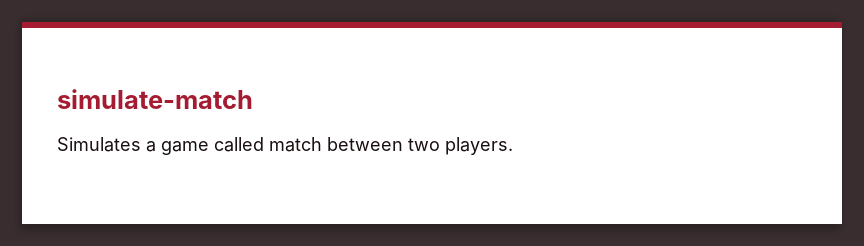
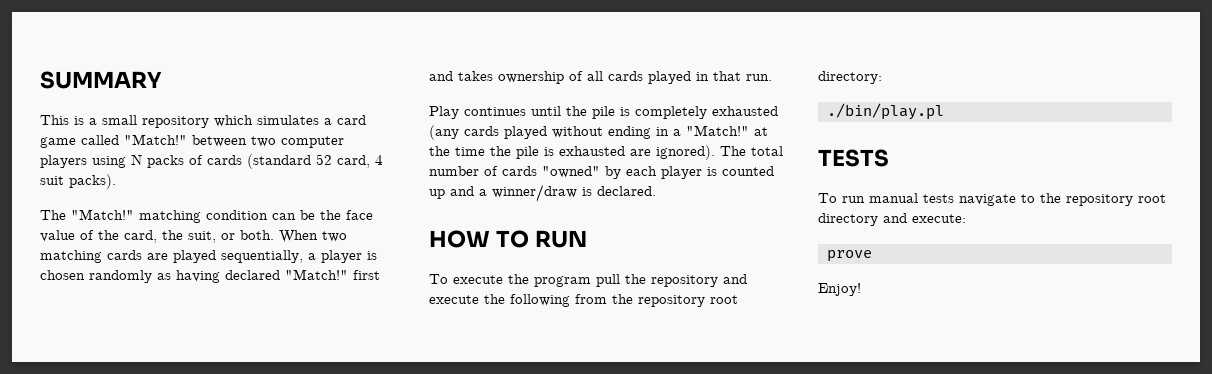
- simulate-match
- Simulates a game called match between two players.
+ SUMMARY
+ This is a small repository which simulates a card game called "Match!" between two computer players using N packs of cards (standard 52 card, 4 suit packs).
+ The "Match!" matching condition can be the face value of the card, the suit, or both. When two matching cards are played sequentially, a player is chosen randomly as having declared "Match!" first and takes ownership of all cards played in that run.
+ Play continues until the pile is completely exhausted (any cards played without ending in a "Match!" at the time the pile is exhausted are ignored). The total number of cards "owned" by each player is counted up and a winner/draw is declared.
+ HOW TO RUN
+ To execute the program pull the repository and execute the following from the repository root directory:
+ ./bin/play.pl
+ TESTS
+ To run manual tests navigate to the repository root directory and execute:
+ prove
+ Enjoy!

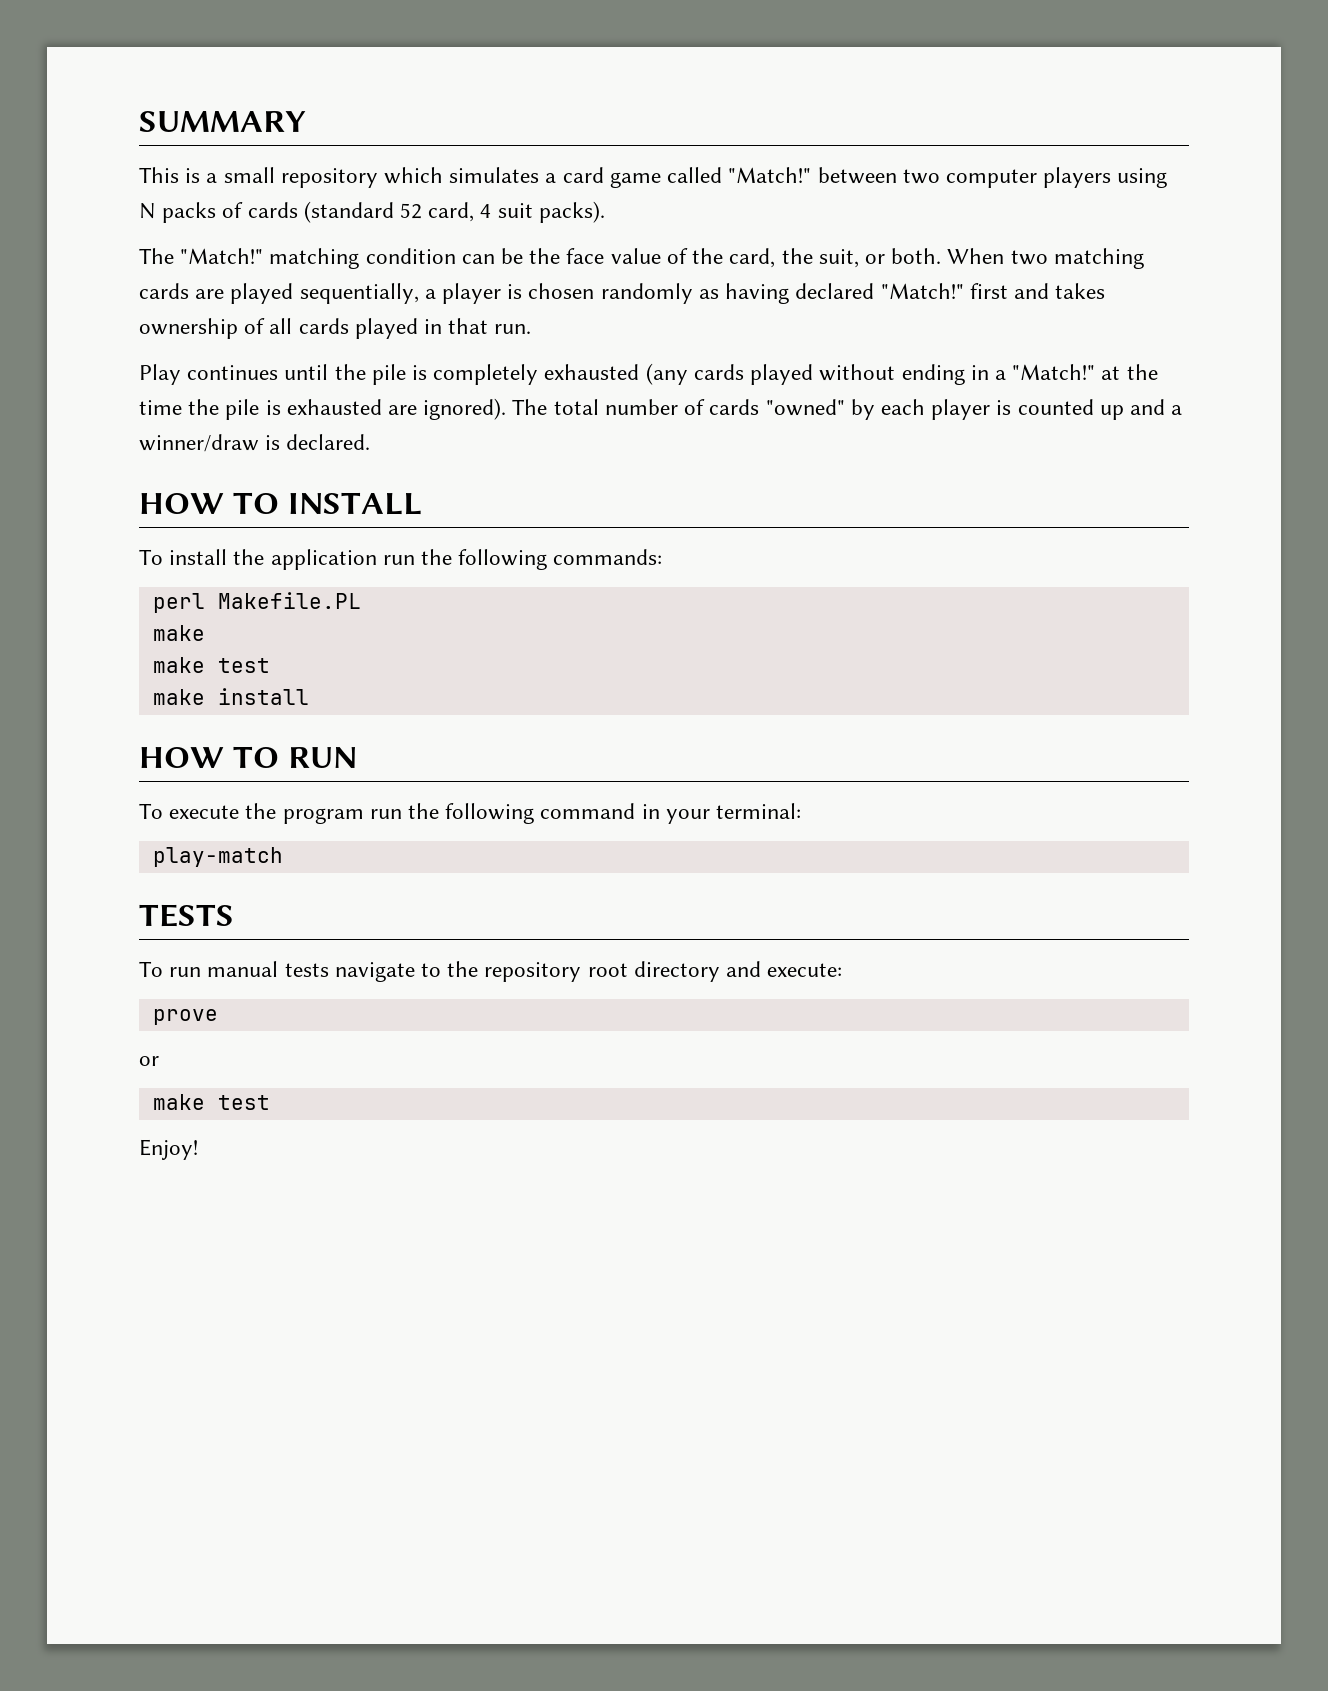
+ HOW TO INSTALL
+ To install the application run the following commands:
+ perl Makefile.PL
+ make
+ make test
+ make install
- To execute the program pull the repository and execute the following from the repository root directory:
- ./bin/play.pl
+ To execute the program run the following command in your terminal:
+ play-match
  prove
+ or
+ make test

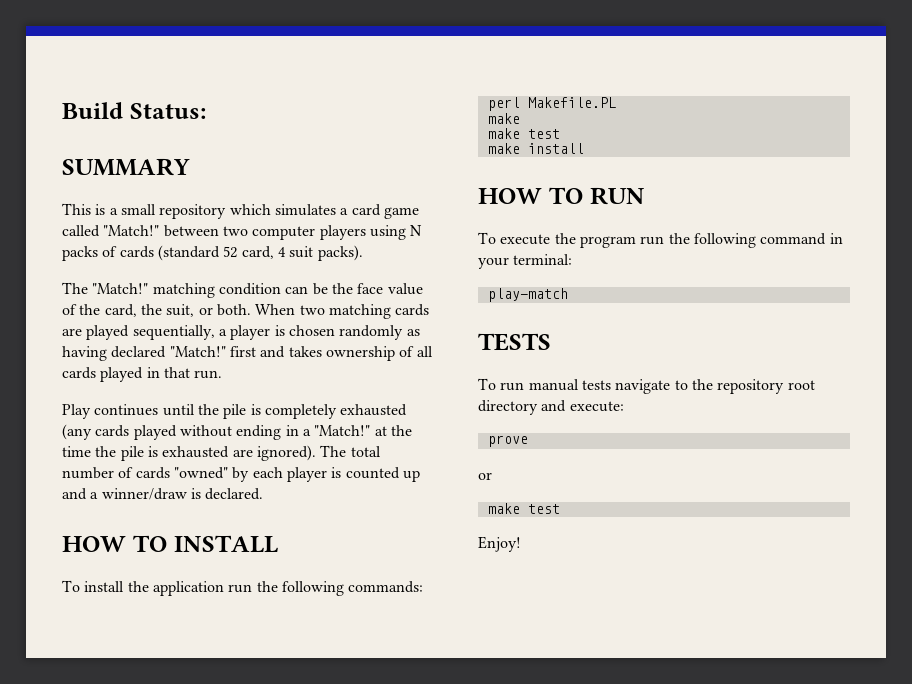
+ Build Status:

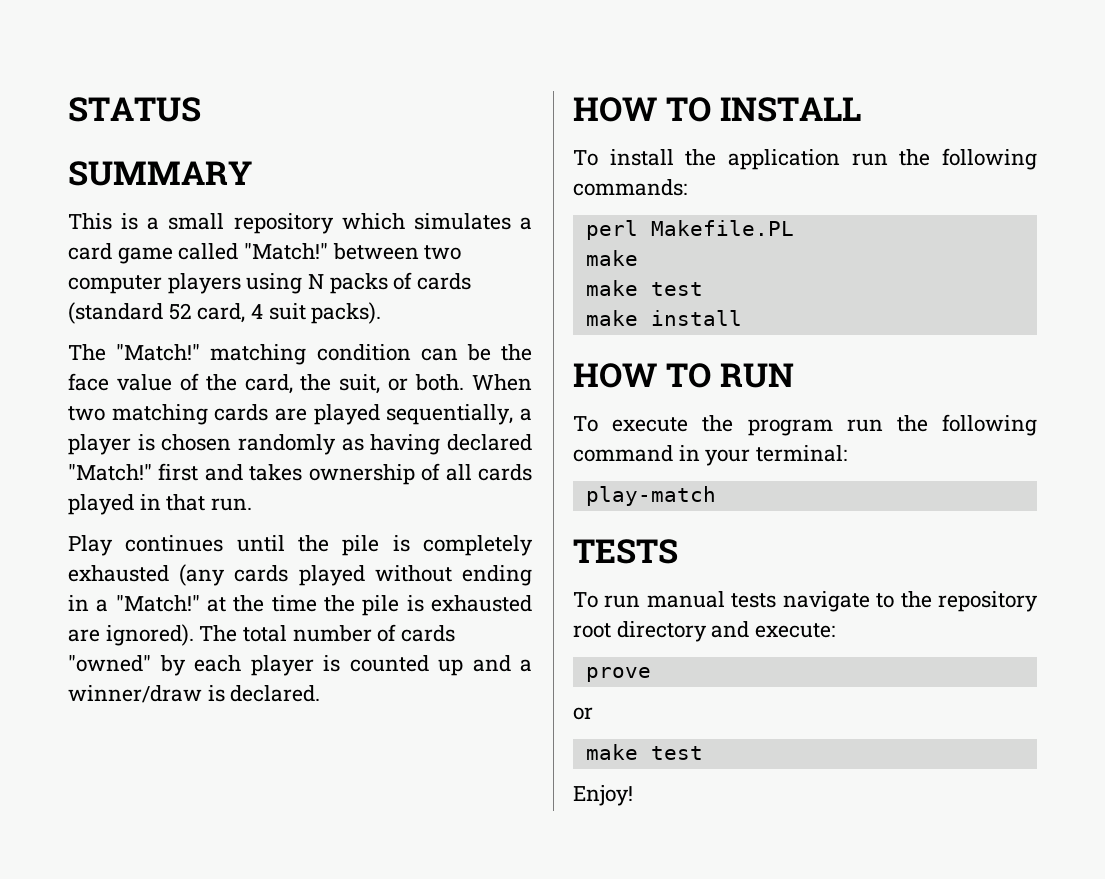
- Build Status:
+ STATUS

